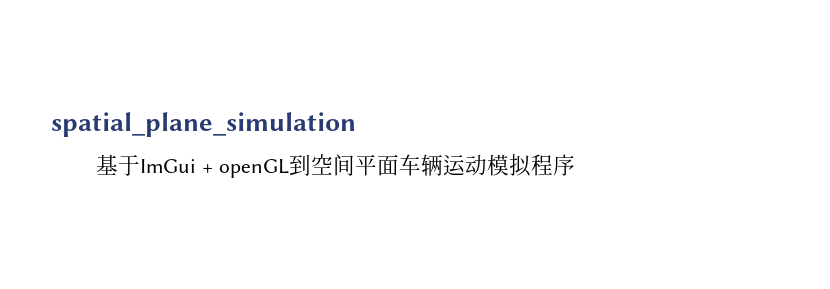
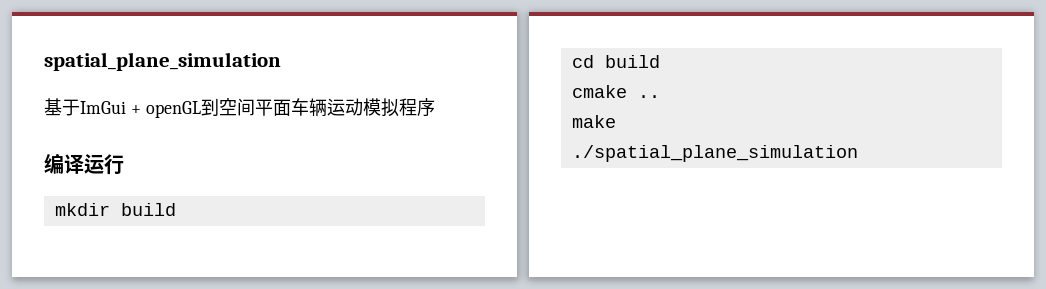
+ 编译运行
+ mkdir build
+ cd build
+ cmake ..
+ make
+ ./spatial_plane_simulation

